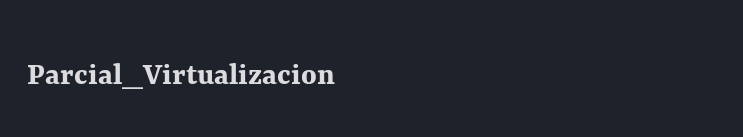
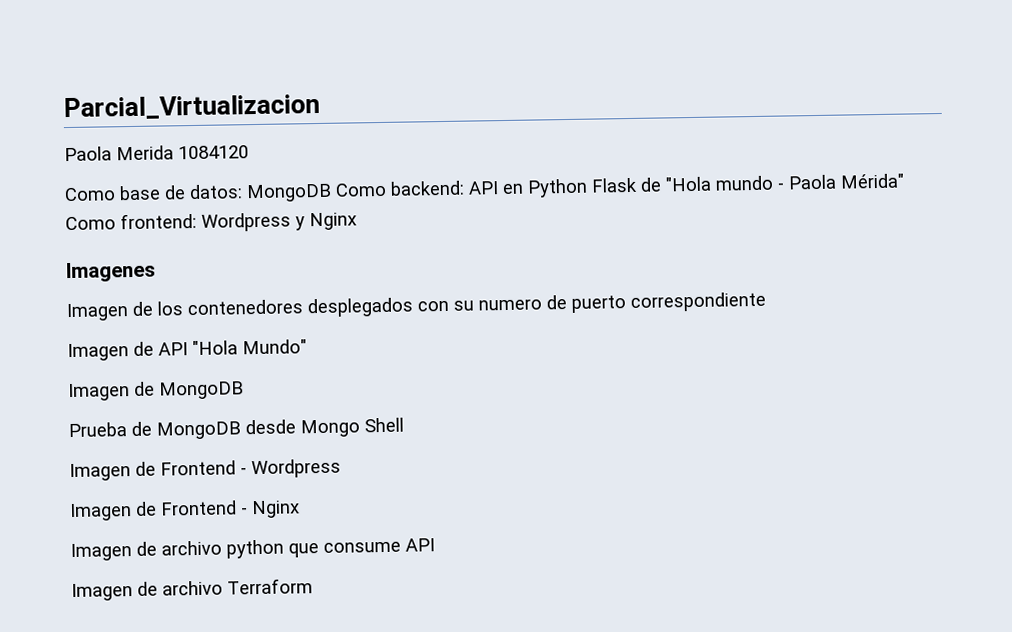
+ Paola Merida 1084120
+ Como base de datos: MongoDB Como backend: API en Python Flask de "Hola mundo - Paola Mérida" Como frontend: Wordpress y Nginx
+ Imagenes
+ Imagen de los contenedores desplegados con su numero de puerto correspondiente
+ Imagen de API "Hola Mundo"
+ Imagen de MongoDB
+ Prueba de MongoDB desde Mongo Shell
+ Imagen de Frontend - Wordpress
+ Imagen de Frontend - Nginx
+ Imagen de archivo python que consume API
+ Imagen de archivo Terraform

